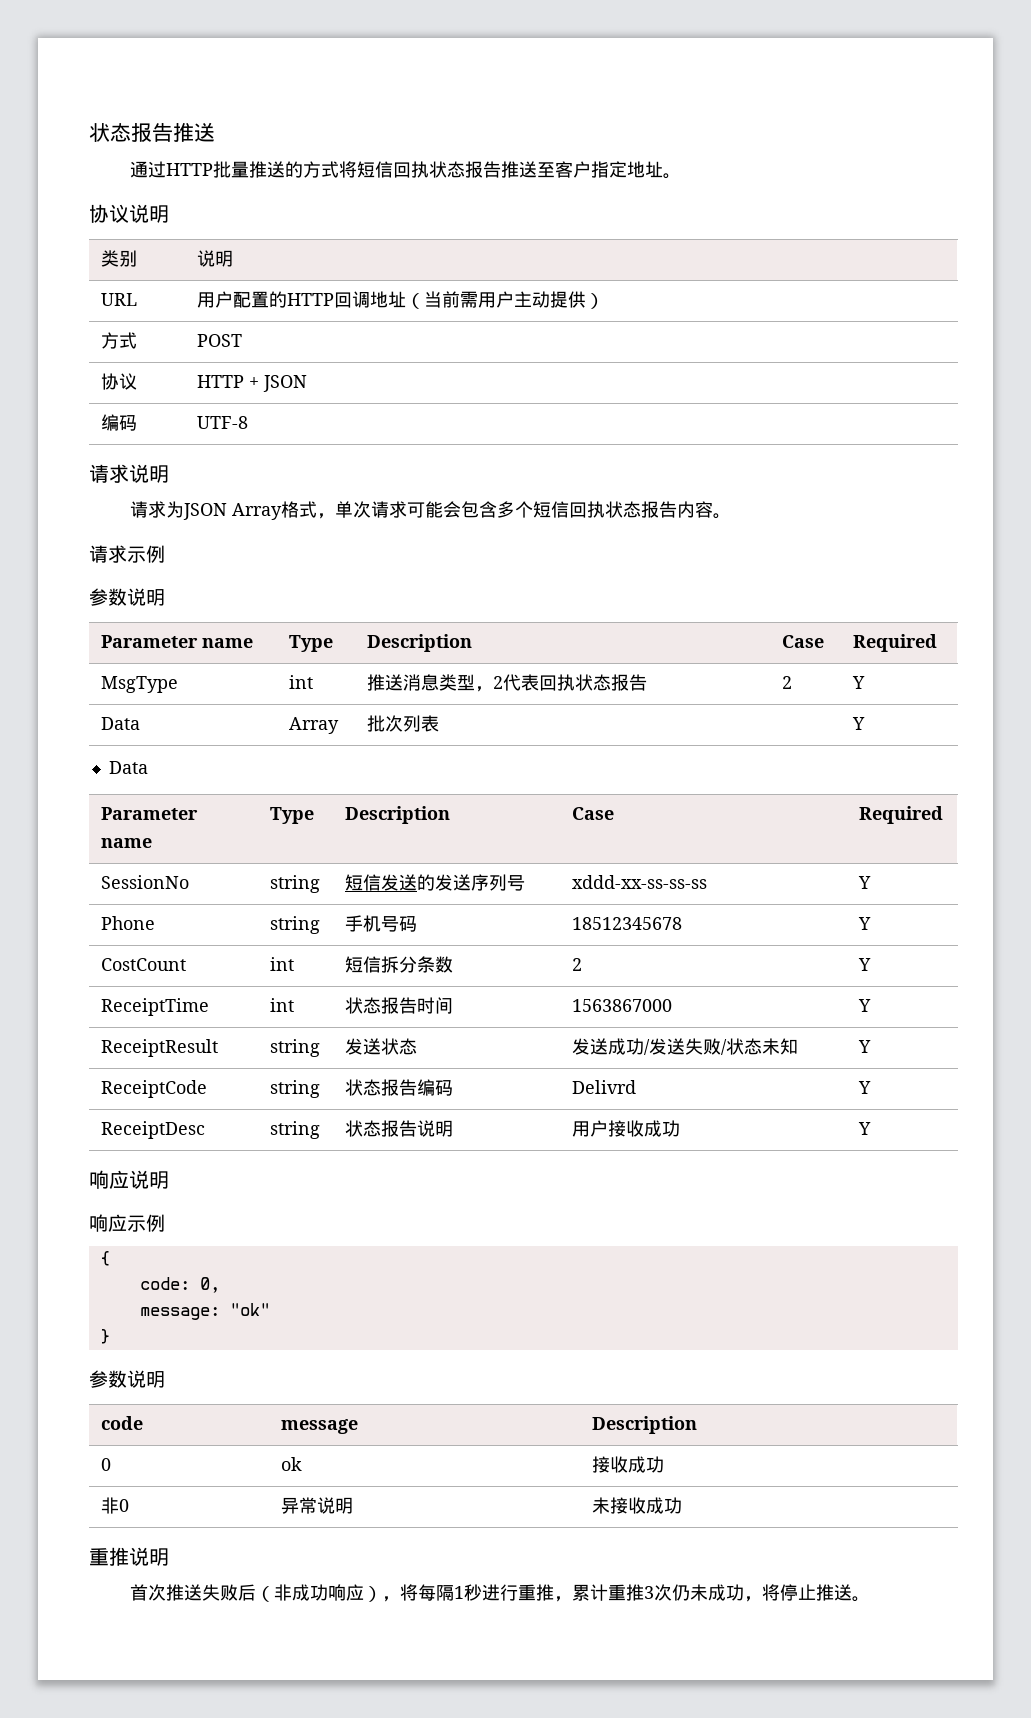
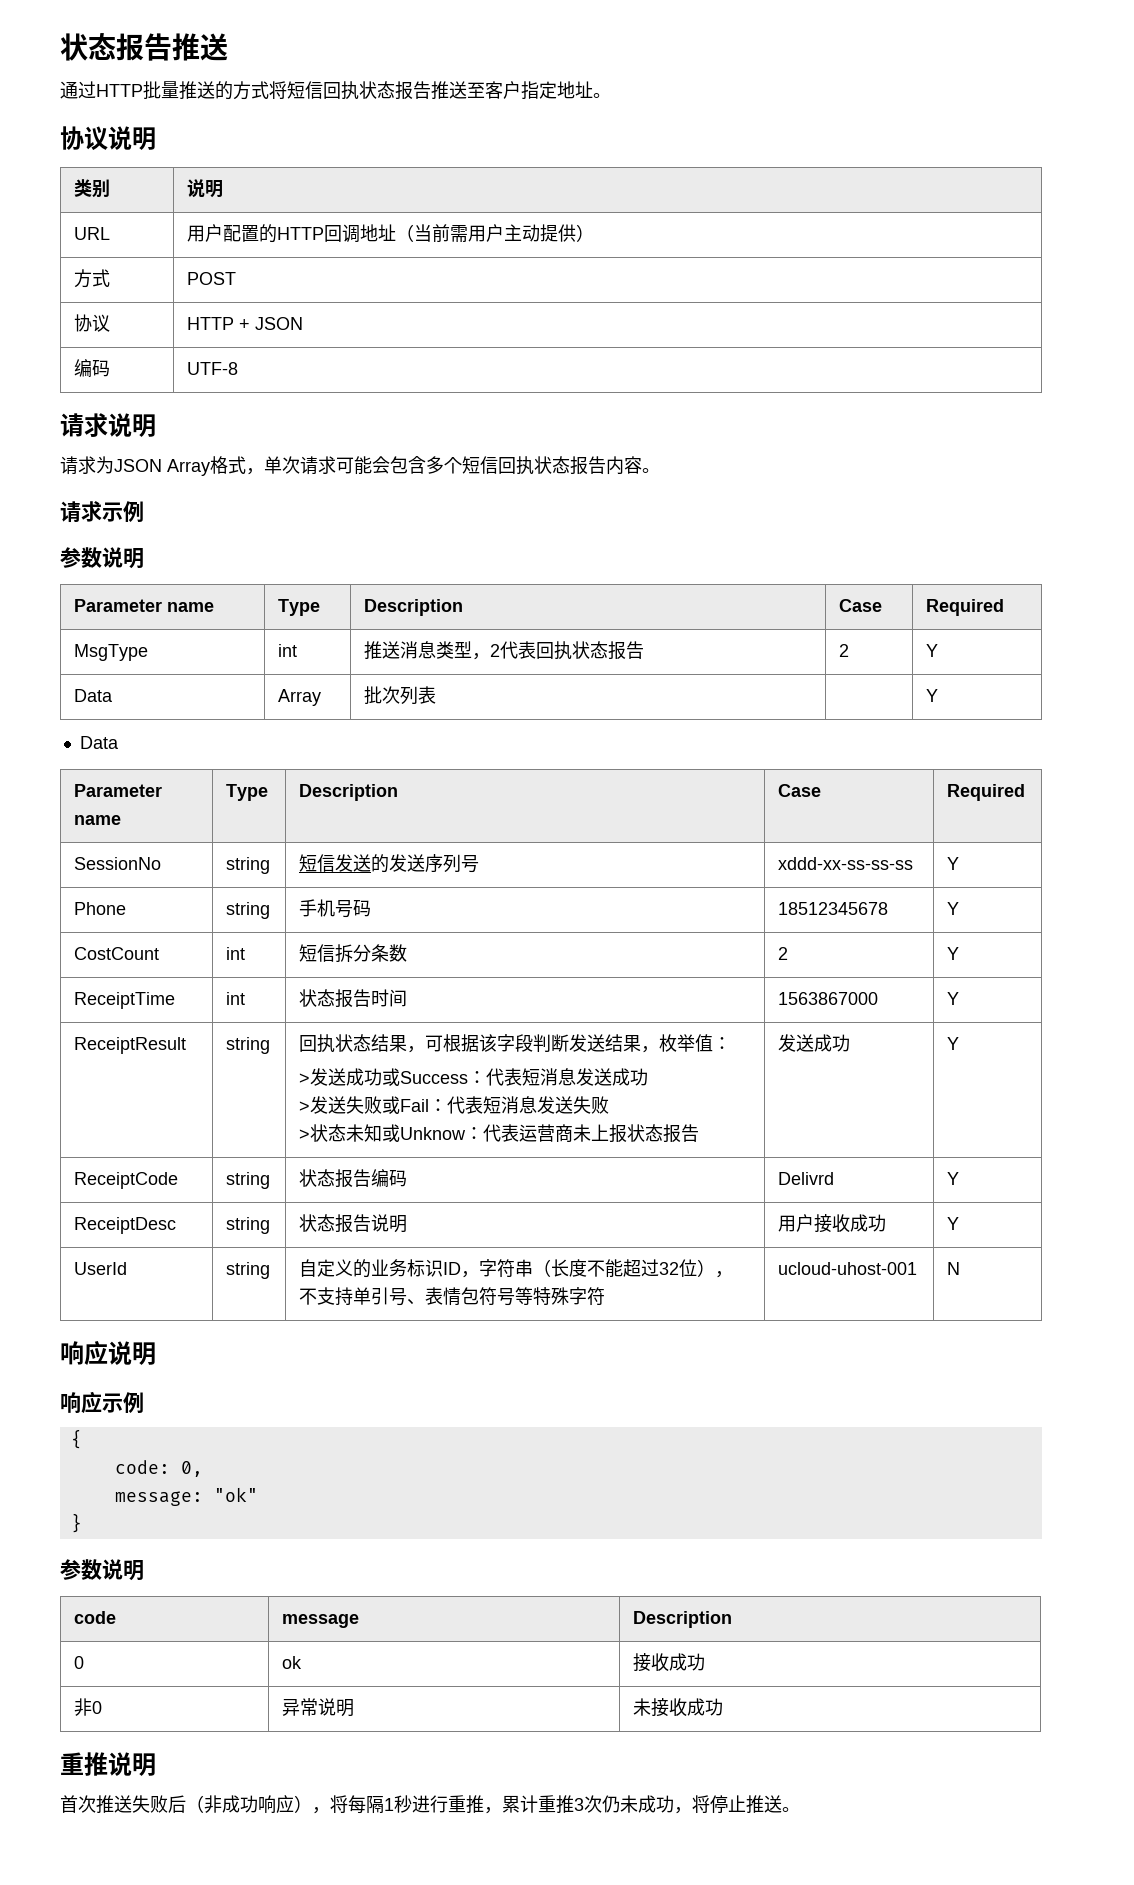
- 发送状态 | 发送成功/发送失败/状态未知
+ 回执状态结果，可根据该字段判断发送结果，枚举值：
+ >发送成功或Success：代表短消息发送成功
+ >发送失败或Fail：代表短消息发送失败
+ >状态未知或Unknow：代表运营商未上报状态报告 | 发送成功
+ UserId | string | 自定义的业务标识ID，字符串（长度不能超过32位），不支持单引号、表情包符号等特殊字符 | ucloud-uhost-001 | N

